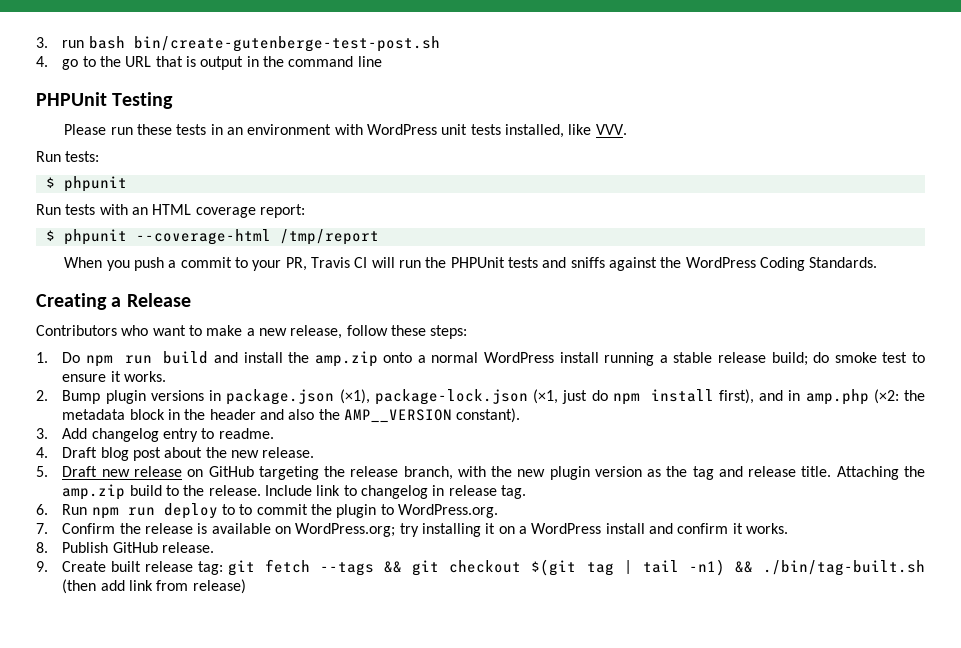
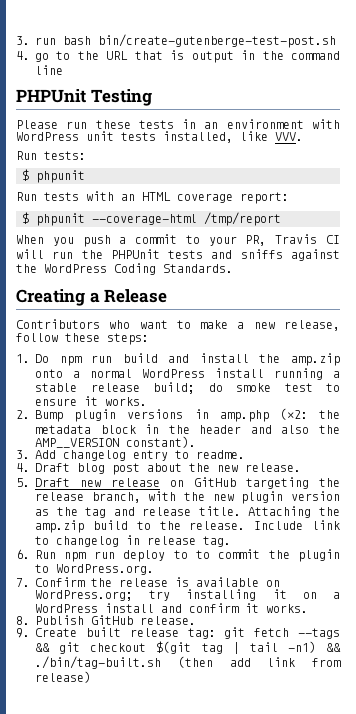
- 2. Bump plugin versions in package.json (×1), package-lock.json (×1, just do npm install first), and in amp.php (×2: the metadata block in the header and also the AMP__VERSION constant).
+ 2. Bump plugin versions in amp.php (×2: the metadata block in the header and also the AMP__VERSION constant).

